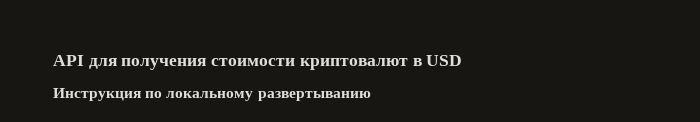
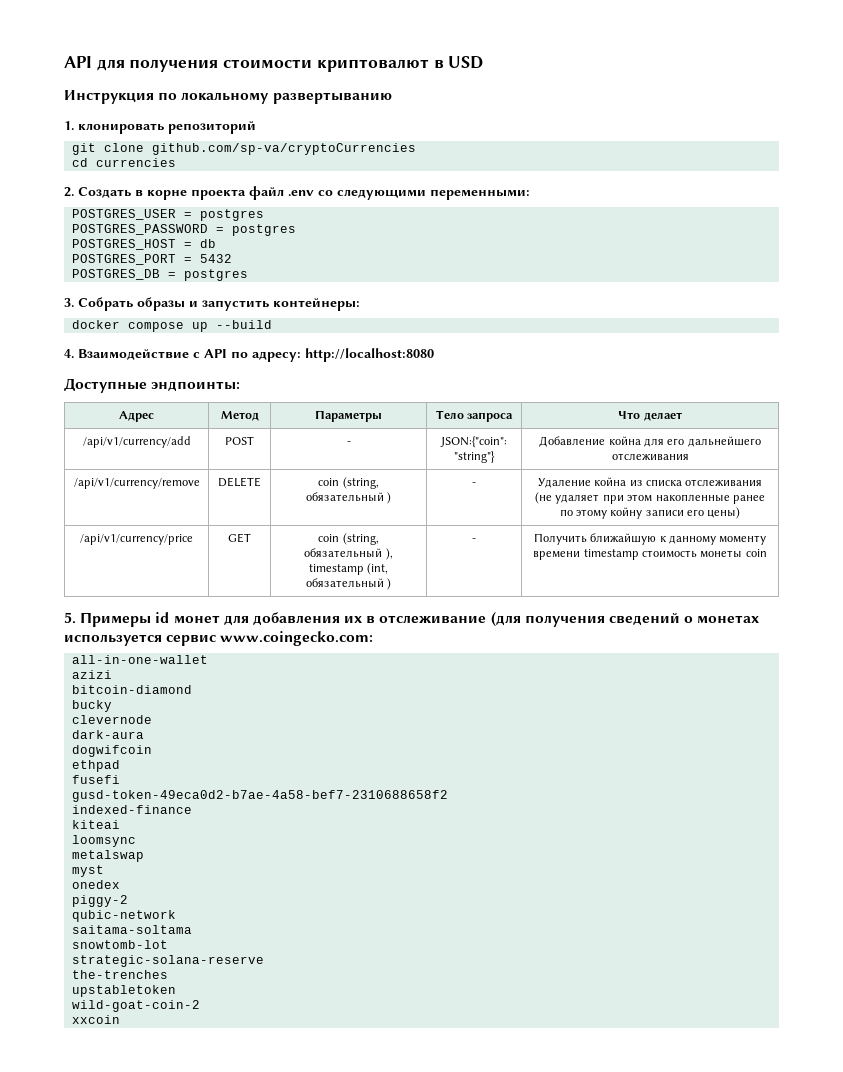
+ 1. клонировать репозиторий
+ git clone github.com/sp-va/cryptoCurrencies
+ cd currencies
+ 2. Создать в корне проекта файл .env со следующими переменными:
+ POSTGRES_USER = postgres
+ POSTGRES_PASSWORD = postgres
+ POSTGRES_HOST = db
+ POSTGRES_PORT = 5432
+ POSTGRES_DB = postgres
+ 3. Собрать образы и запустить контейнеры:
+ docker compose up --build
+ 4. Взаимодействие с API по адресу: http://localhost:8080
+ Доступные эндпоинты:
+ Адрес | Метод | Параметры | Тело запроса | Что делает
+ /api/v1/currency/add | POST | - | JSON:{"coin": "string"} | Добавление койна для его дальнейшего отслеживания
+ /api/v1/currency/remove | DELETE | coin (string, обязательный ) | - | Удаление койна из списка отслеживания (не удаляет при этом накопленные ранее по этому койну записи его цены)
+ /api/v1/currency/price | GET | coin (string, обязательный ), timestamp (int, обязательный ) | - | Получить ближайшую к данному моменту времени timestamp стоимость монеты coin
+ 5. Примеры id монет для добавления их в отслеживание (для получения сведений о монетах используется сервис www.coingecko.com:
+ all-in-one-wallet
+ azizi
+ bitcoin-diamond
+ bucky
+ clevernode
+ dark-aura
+ dogwifcoin
+ ethpad
+ fusefi
+ gusd-token-49eca0d2-b7ae-4a58-bef7-2310688658f2
+ indexed-finance
+ kiteai
+ loomsync
+ metalswap
+ myst
+ onedex
+ piggy-2
+ qubic-network
+ saitama-soltama
+ snowtomb-lot
+ strategic-solana-reserve
+ the-trenches
+ upstabletoken
+ wild-goat-coin-2
+ xxcoin

